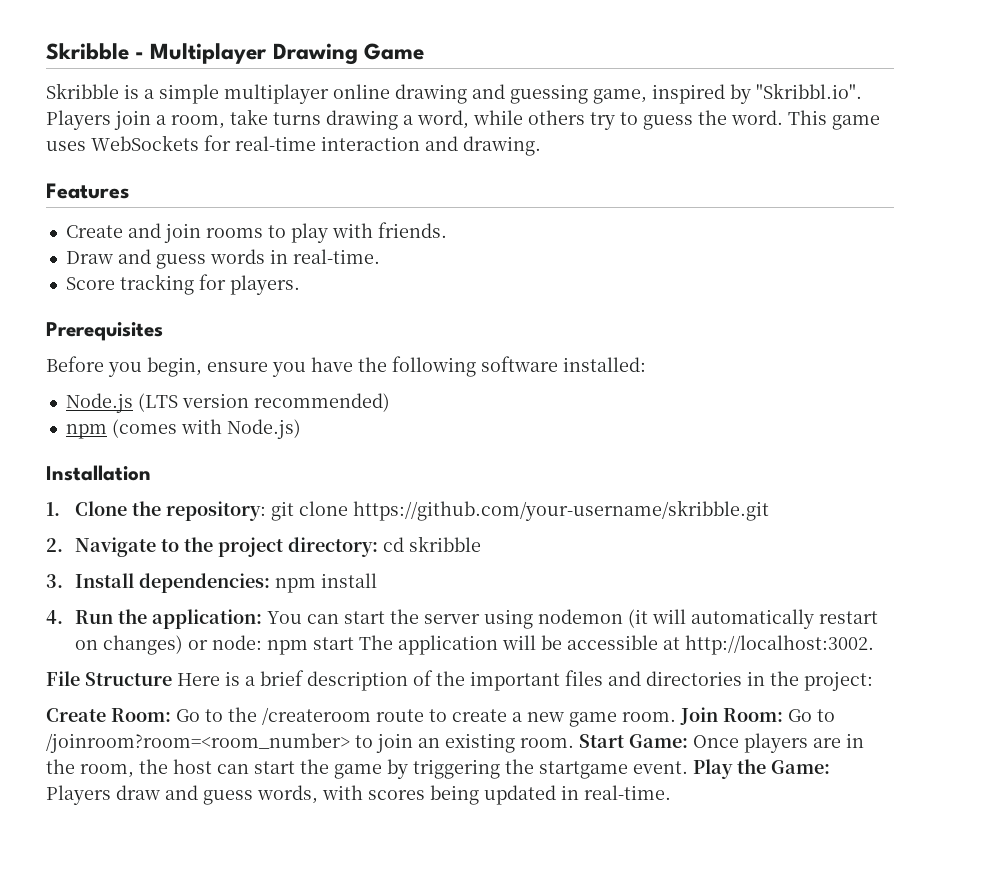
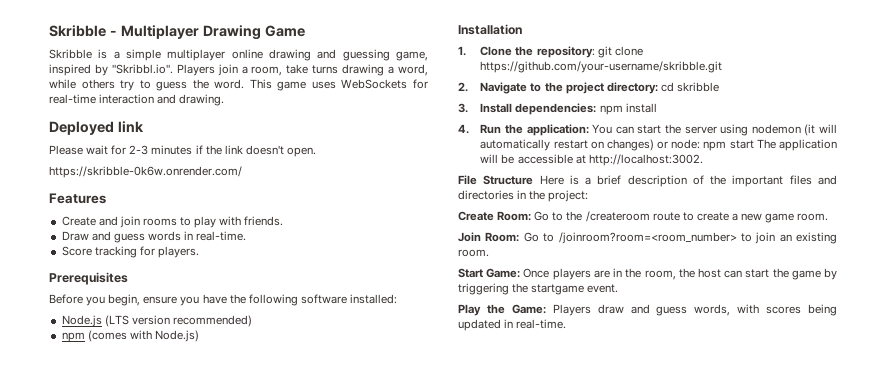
+ Deployed link
+ Please wait for 2-3 minutes if the link doesn't open.
+ https://skribble-0k6w.onrender.com/
- Create Room: Go to the /createroom route to create a new game room. Join Room: Go to /joinroom?room=<room_number> to join an existing room. Start Game: Once players are in the room, the host can start the game by triggering the startgame event. Play the Game: Players draw and guess words, with scores being updated in real-time.
+ Create Room: Go to the /createroom route to create a new game room.
+ Join Room: Go to /joinroom?room=<room_number> to join an existing room.
+ Start Game: Once players are in the room, the host can start the game by triggering the startgame event.
+ Play the Game: Players draw and guess words, with scores being updated in real-time.

